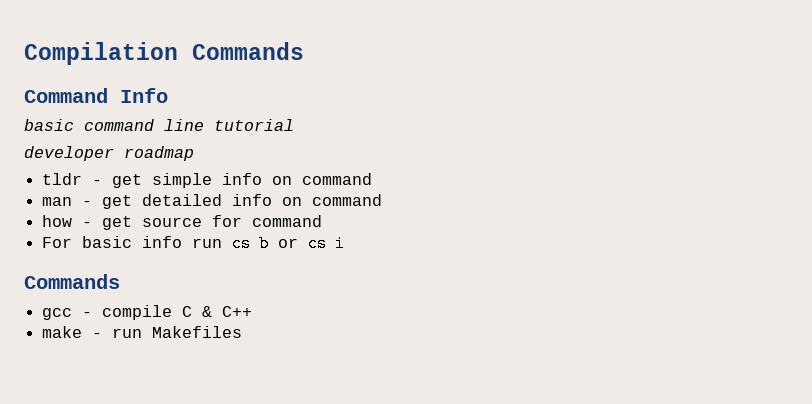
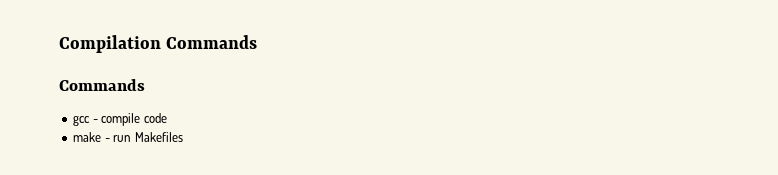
- Command Info
- basic command line tutorial
- developer roadmap
- tldr - get simple info on command
- man - get detailed info on command
- how - get source for command
- For basic info run cs b or cs i
- gcc - compile C & C++
+ gcc - compile code

